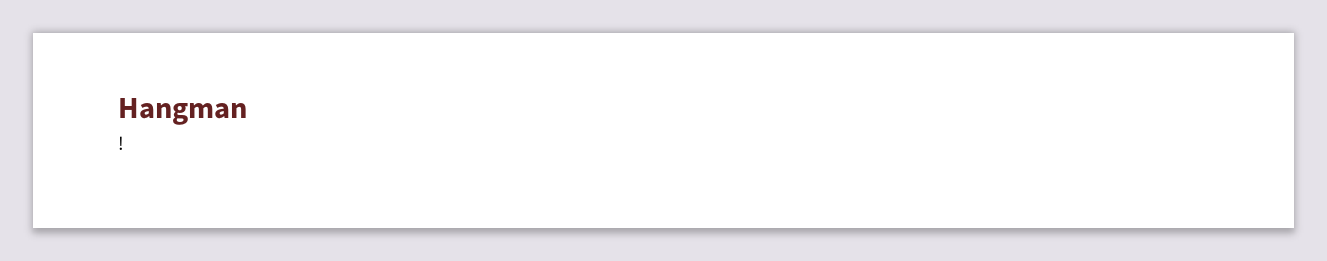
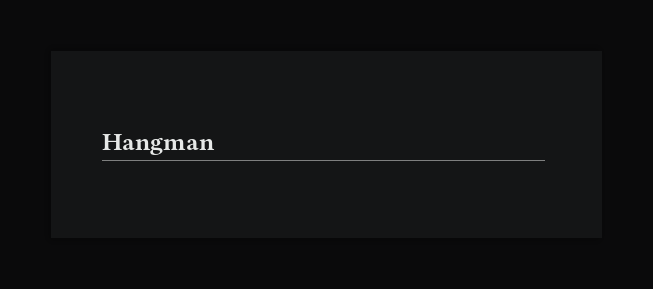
- !

